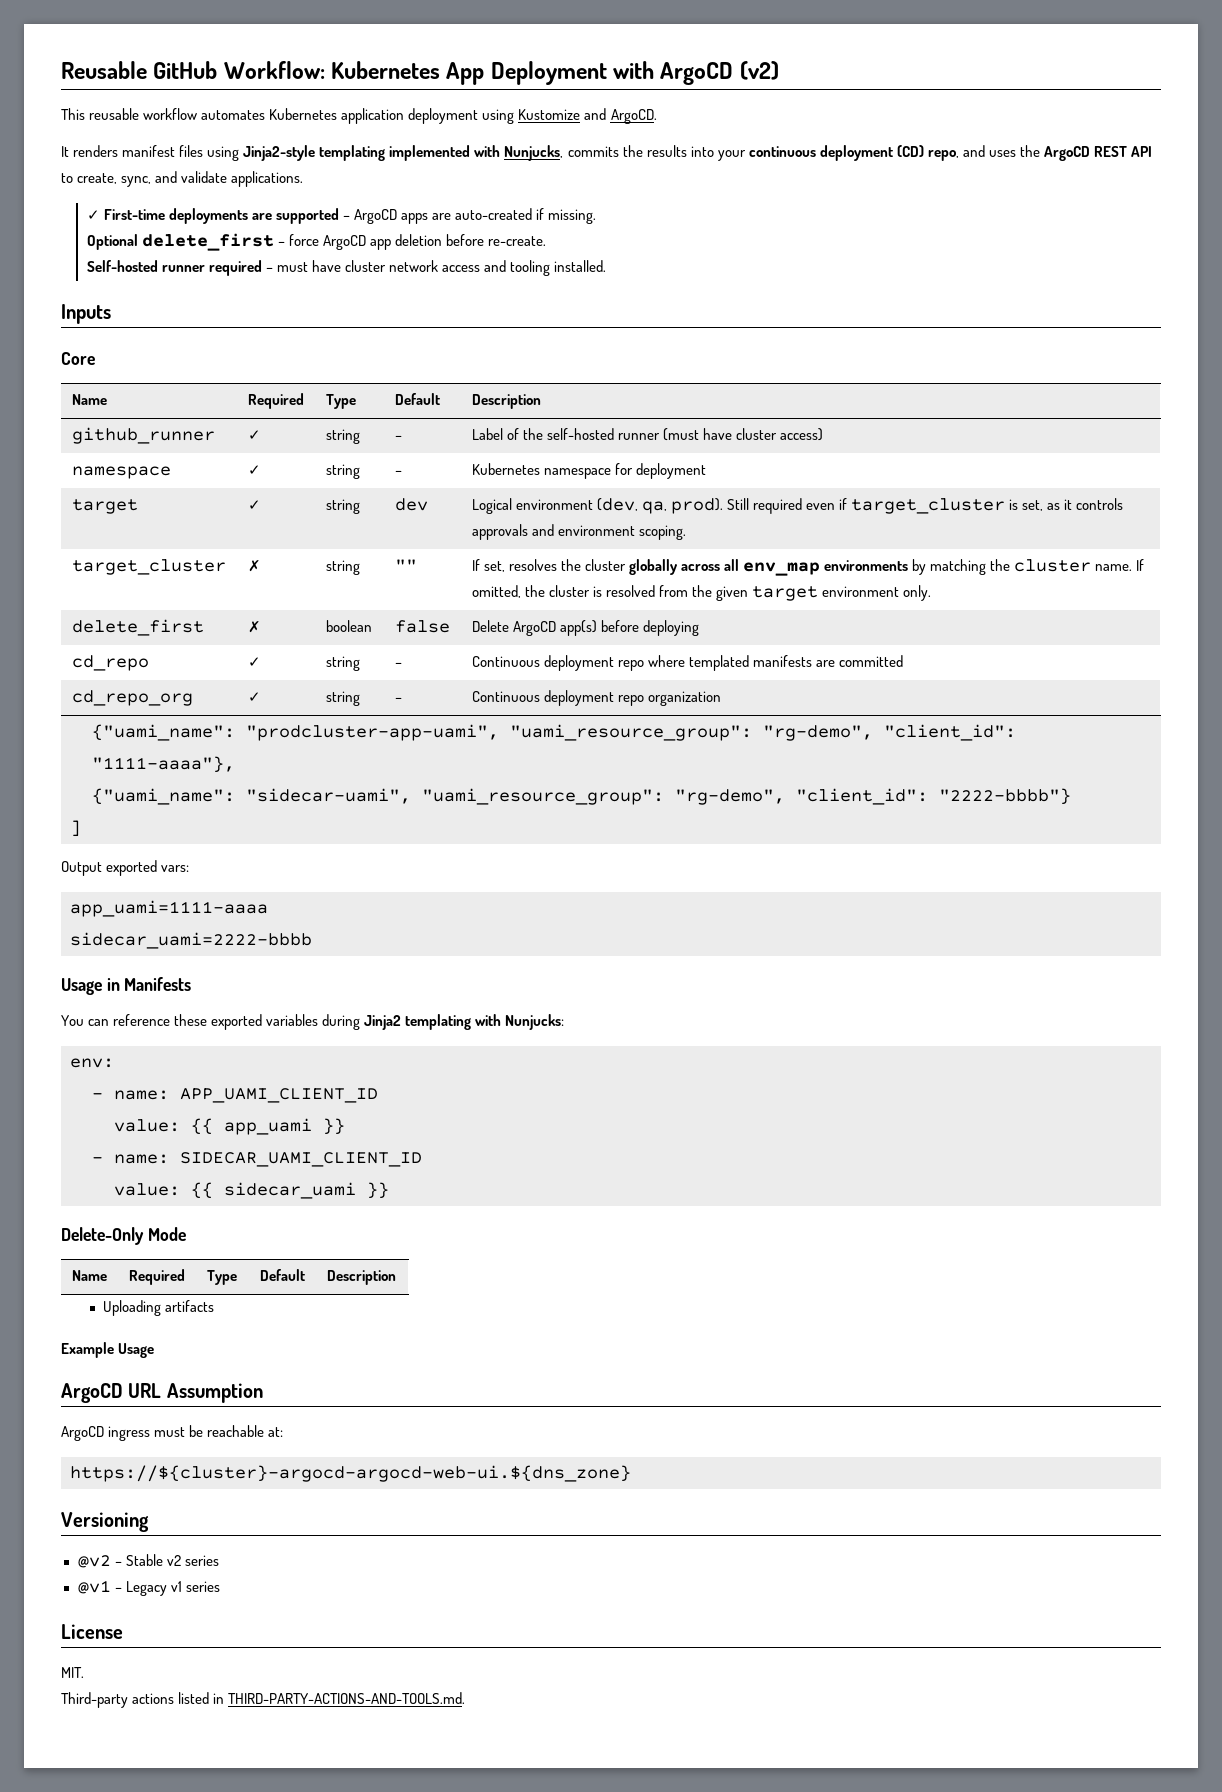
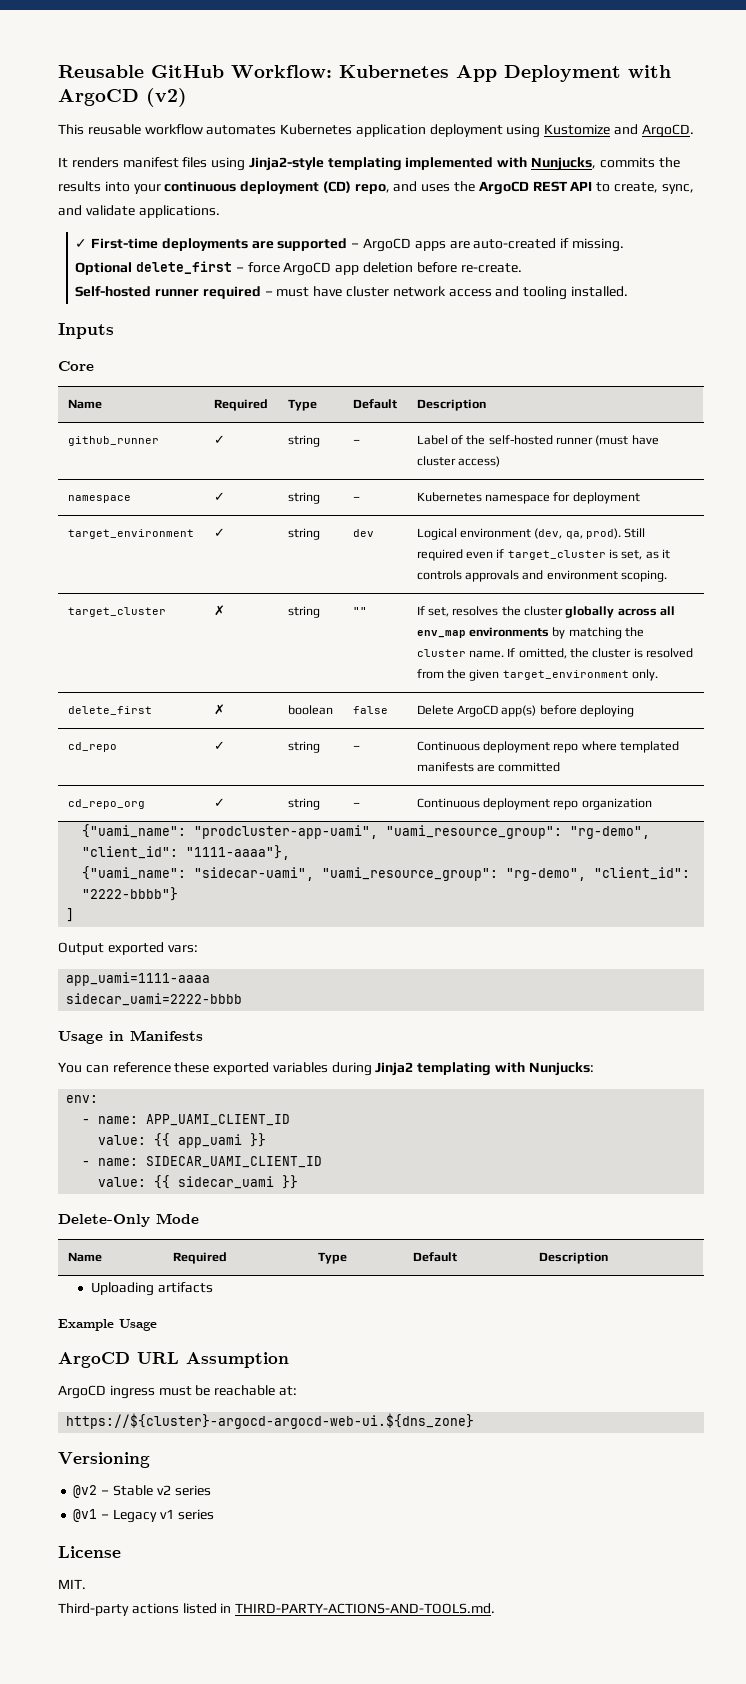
- target | ✓ | string | dev | Logical environment (dev, qa, prod). Still required even if target_cluster is set, as it controls approvals and environment scoping.
+ target_environment | ✓ | string | dev | Logical environment (dev, qa, prod). Still required even if target_cluster is set, as it controls approvals and environment scoping.
- target_cluster | ✗ | string | "" | If set, resolves the cluster globally across all env_map environments by matching the cluster name. If omitted, the cluster is resolved from the given target environment only.
+ target_cluster | ✗ | string | "" | If set, resolves the cluster globally across all env_map environments by matching the cluster name. If omitted, the cluster is resolved from the given target_environment only.

